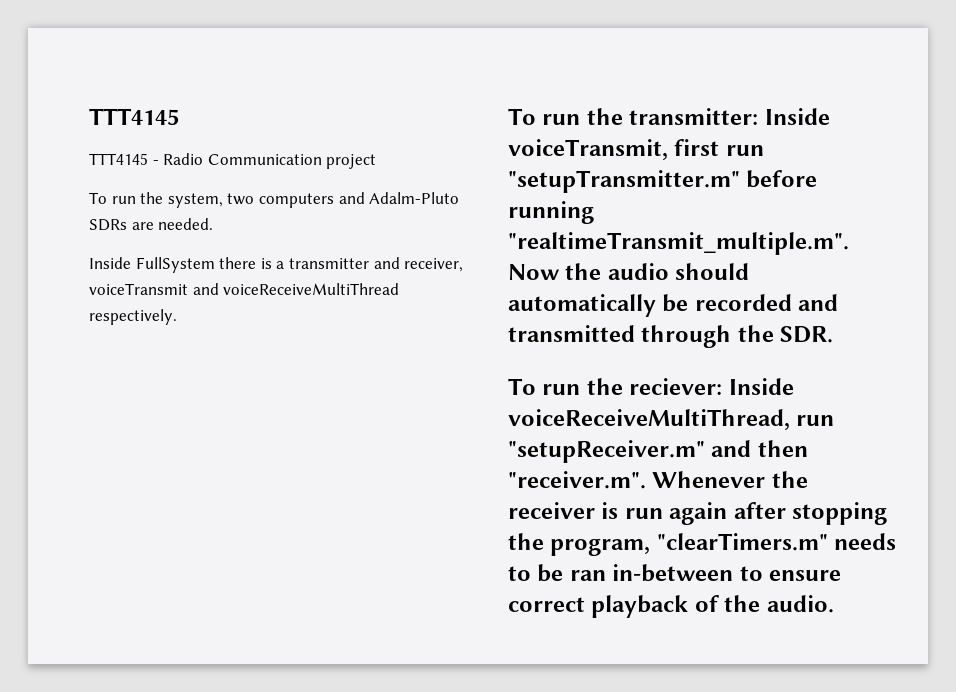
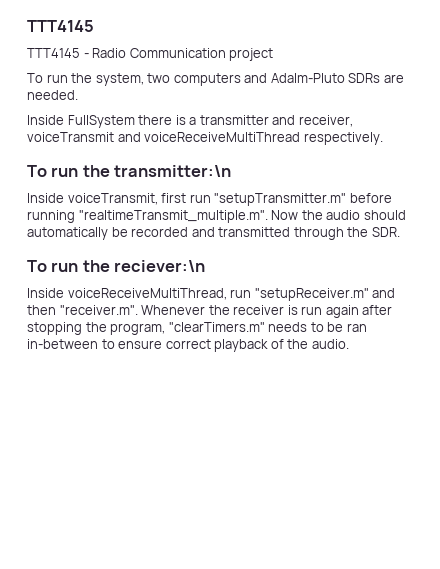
- To run the transmitter: Inside voiceTransmit, first run "setupTransmitter.m" before running "realtimeTransmit_multiple.m". Now the audio should automatically be recorded and transmitted through the SDR.
+ To run the transmitter:\n
+ Inside voiceTransmit, first run "setupTransmitter.m" before running "realtimeTransmit_multiple.m". Now the audio should automatically be recorded and transmitted through the SDR.
- To run the reciever: Inside voiceReceiveMultiThread, run "setupReceiver.m" and then "receiver.m". Whenever the receiver is run again after stopping the program, "clearTimers.m" needs to be ran in-between to ensure correct playback of the audio.
+ To run the reciever:\n
+ Inside voiceReceiveMultiThread, run "setupReceiver.m" and then "receiver.m". Whenever the receiver is run again after stopping the program, "clearTimers.m" needs to be ran in-between to ensure correct playback of the audio.

